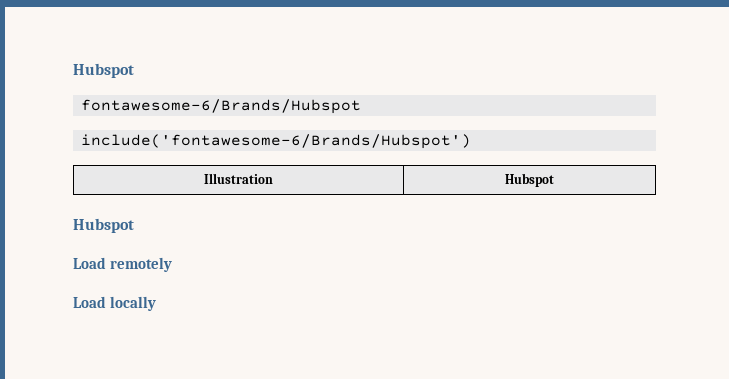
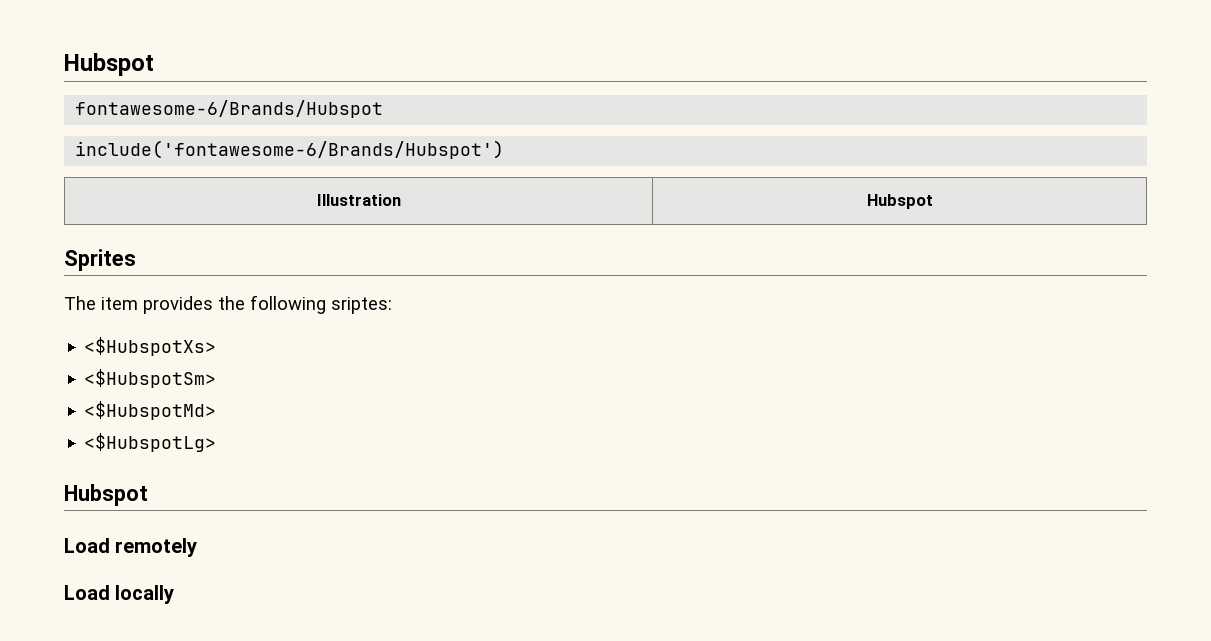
+ Sprites
+ The item provides the following sriptes:
+ <$HubspotXs>
+ <$HubspotSm>
+ <$HubspotMd>
+ <$HubspotLg>

